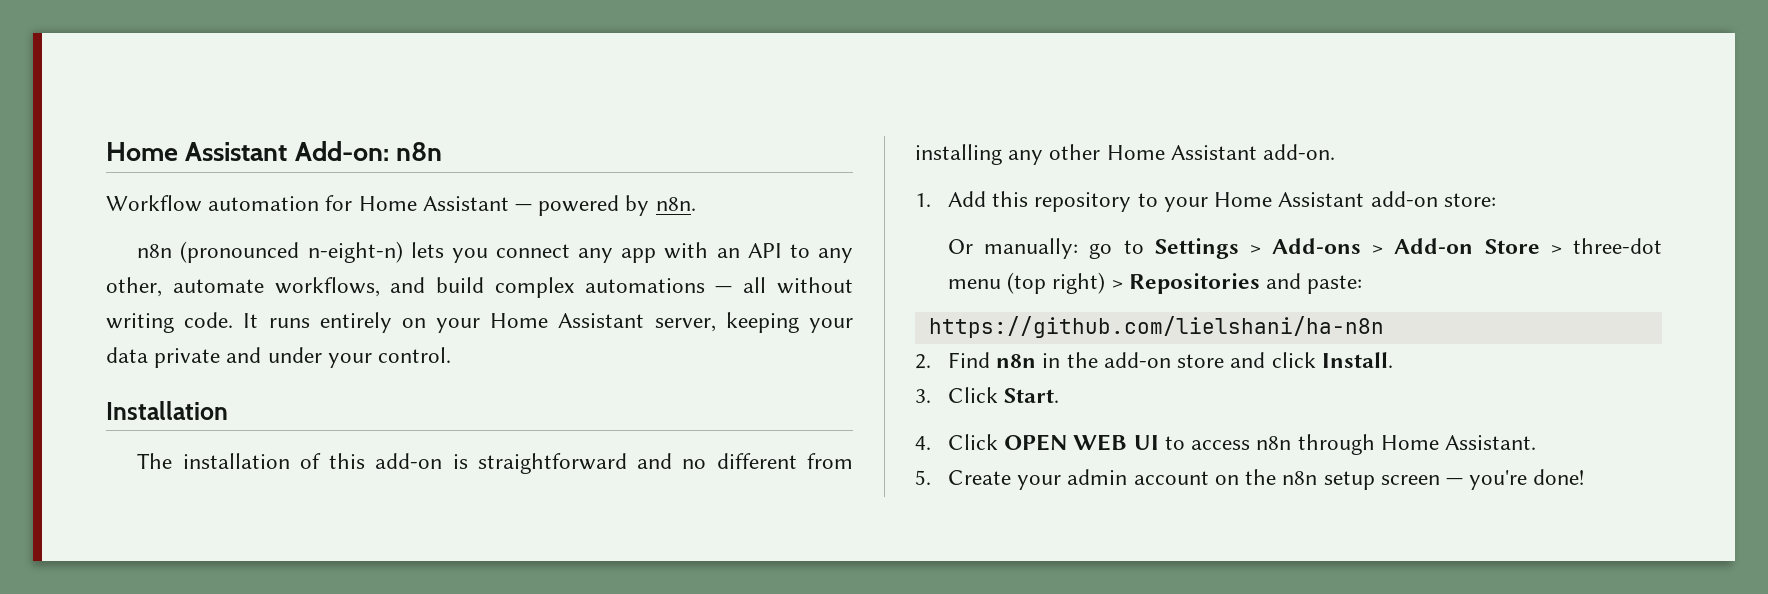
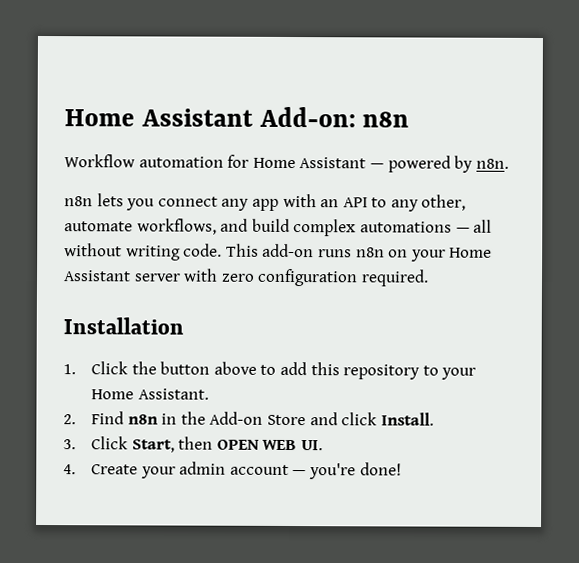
- n8n (pronounced n-eight-n) lets you connect any app with an API to any other, automate workflows, and build complex automations — all without writing code.
+ n8n lets you connect any app with an API to any other, automate workflows, and build complex automations — all without writing code.
- It runs entirely on your Home Assistant server, keeping your data private and under your control.
+ This add-on runs n8n on your Home Assistant server with zero configuration required.
  Installation
- The installation of this add-on is straightforward and no different from installing any other Home Assistant add-on.
- 1. Add this repository to your Home Assistant add-on store:
- Or manually: go to Settings > Add-ons > Add-on Store > three-dot menu (top right) > Repositories and paste:
- https://github.com/lielshani/ha-n8n
+ 1. Click the button above to add this repository to your Home Assistant.
- 2. Find n8n in the add-on store and click Install.
+ 2. Find n8n in the Add-on Store and click Install.
- 3. Click Start.
- 4. Click OPEN WEB UI to access n8n through Home Assistant.
- 5. Create your admin account on the n8n setup screen — you're done!
+ 3. Click Start, then OPEN WEB UI.
+ 4. Create your admin account — you're done!

